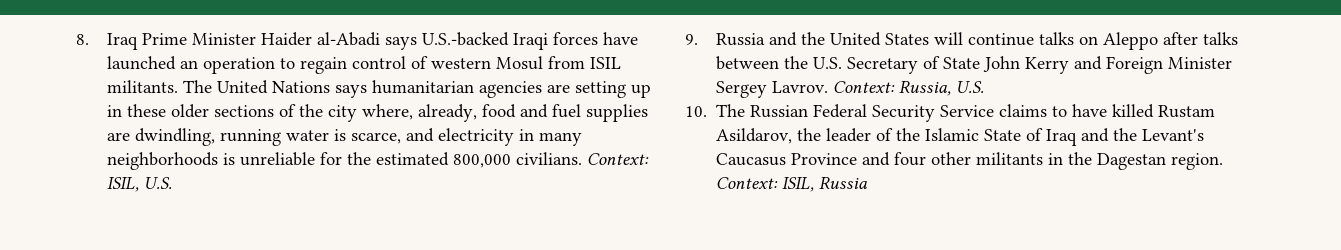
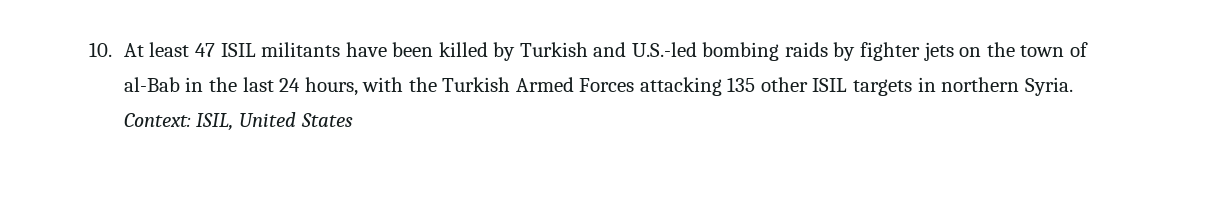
- 8. Iraq Prime Minister Haider al-Abadi says U.S.-backed Iraqi forces have launched an operation to regain control of western Mosul from ISIL militants. The United Nations says humanitarian agencies are setting up in these older sections of the city where, already, food and fuel supplies are dwindling, running water is scarce, and electricity in many neighborhoods is unreliable for the estimated 800,000 civilians. Context: ISIL, U.S.
- 9. Russia and the United States will continue talks on Aleppo after talks between the U.S. Secretary of State John Kerry and Foreign Minister Sergey Lavrov. Context: Russia, U.S.
- 10. The Russian Federal Security Service claims to have killed Rustam Asildarov, the leader of the Islamic State of Iraq and the Levant's Caucasus Province and four other militants in the Dagestan region. Context: ISIL, Russia
+ 10. At least 47 ISIL militants have been killed by Turkish and U.S.-led bombing raids by fighter jets on the town of al-Bab in the last 24 hours, with the Turkish Armed Forces attacking 135 other ISIL targets in northern Syria. Context: ISIL, United States

